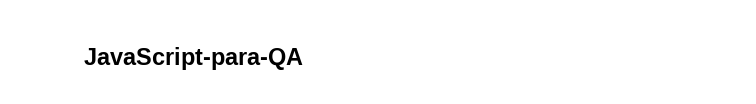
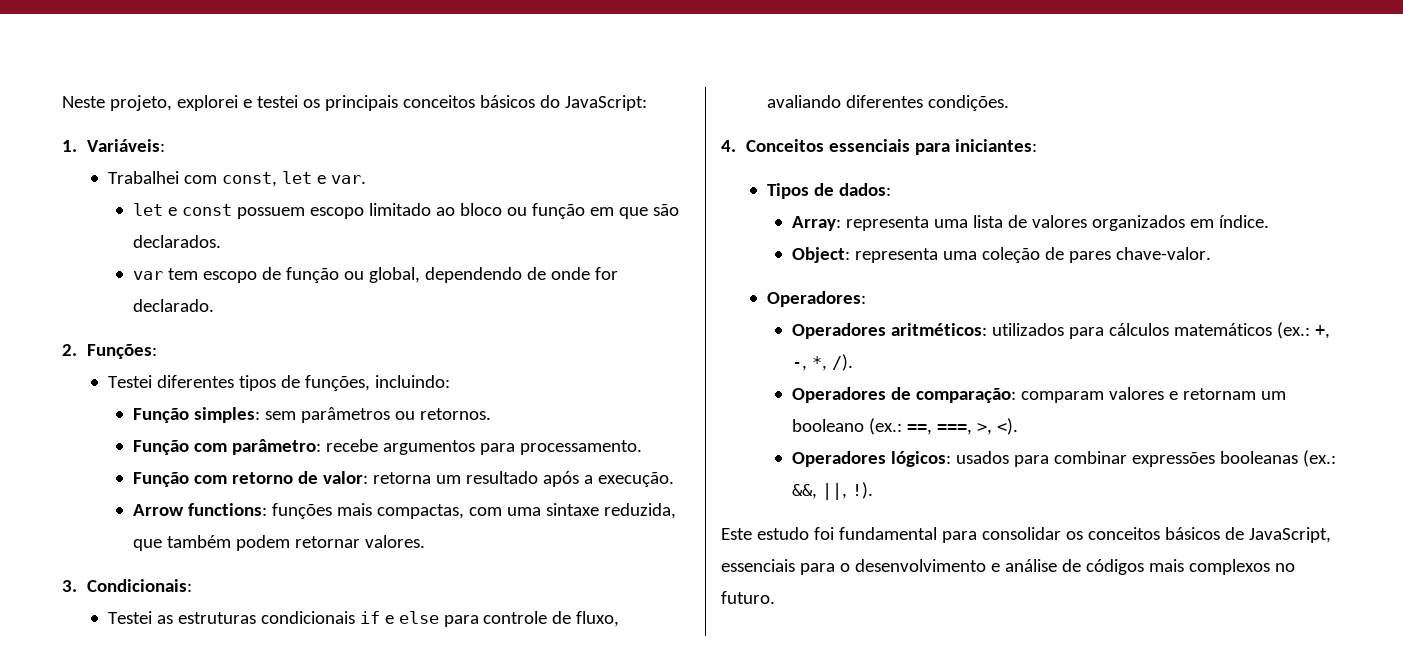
- JavaScript-para-QA
+ Neste projeto, explorei e testei os principais conceitos básicos do JavaScript:
+ 1. Variáveis:
+ Trabalhei com const, let e var.
+ let e const possuem escopo limitado ao bloco ou função em que são declarados.
+ var tem escopo de função ou global, dependendo de onde for declarado.
+ 2. Funções:
+ Testei diferentes tipos de funções, incluindo:
+ Função simples: sem parâmetros ou retornos.
+ Função com parâmetro: recebe argumentos para processamento.
+ Função com retorno de valor: retorna um resultado após a execução.
+ Arrow functions: funções mais compactas, com uma sintaxe reduzida, que também podem retornar valores.
+ 3. Condicionais:
+ Testei as estruturas condicionais if e else para controle de fluxo, avaliando diferentes condições.
+ 4. Conceitos essenciais para iniciantes:
+ Tipos de dados:
+ Array: representa uma lista de valores organizados em índice.
+ Object: representa uma coleção de pares chave-valor.
+ Operadores:
+ Operadores aritméticos: utilizados para cálculos matemáticos (ex.: +, -, *, /).
+ Operadores de comparação: comparam valores e retornam um booleano (ex.: ==, ===, >, <).
+ Operadores lógicos: usados para combinar expressões booleanas (ex.: &&, ||, !).
+ Este estudo foi fundamental para consolidar os conceitos básicos de JavaScript, essenciais para o desenvolvimento e análise de códigos mais complexos no futuro.

